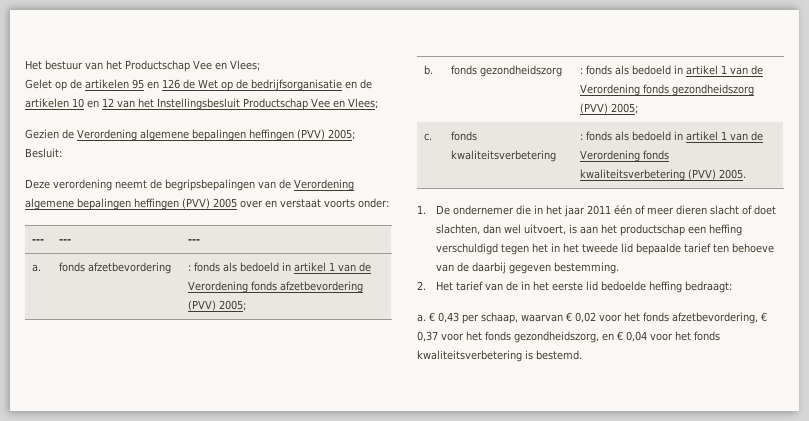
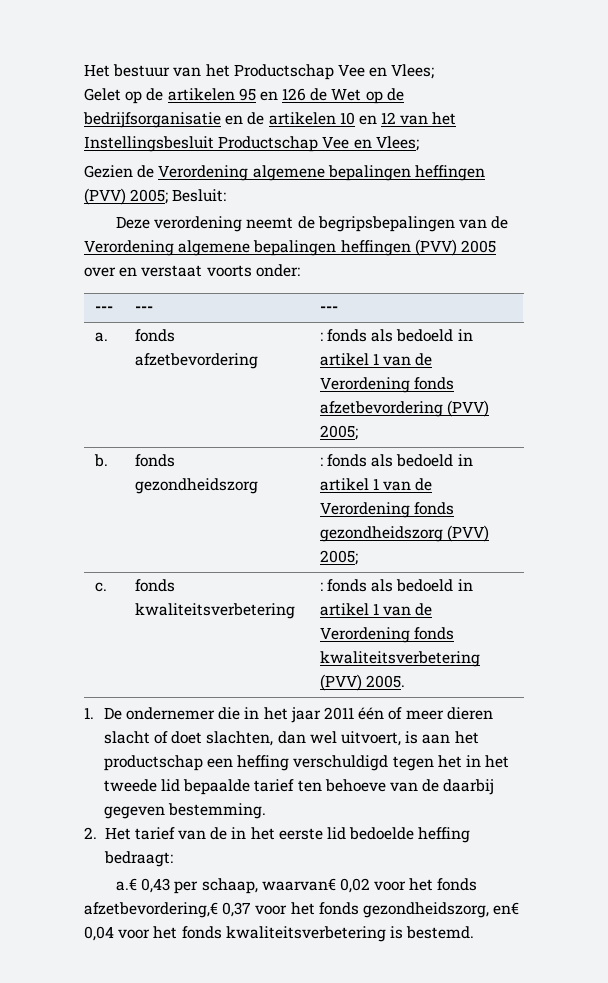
- a. € 0,43 per schaap, waarvan € 0,02 voor het fonds afzetbevordering, € 0,37 voor het fonds gezondheidszorg, en € 0,04 voor het fonds kwaliteitsverbetering is bestemd.
+ a.€ 0,43 per schaap, waarvan€ 0,02 voor het fonds afzetbevordering,€ 0,37 voor het fonds gezondheidszorg, en€ 0,04 voor het fonds kwaliteitsverbetering is bestemd.

